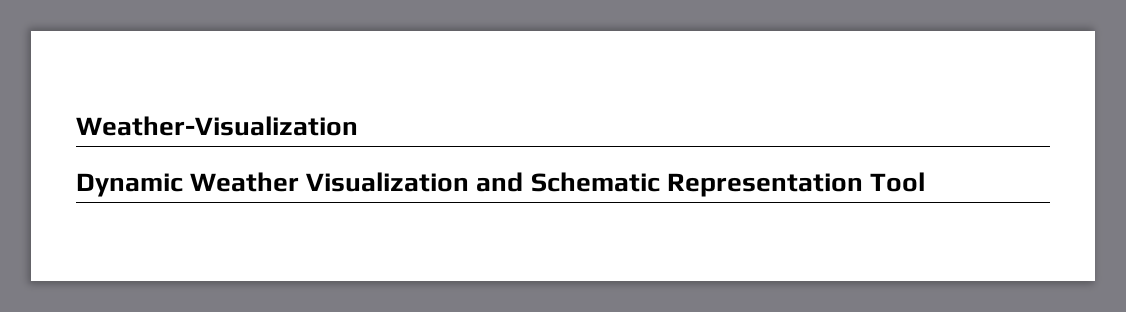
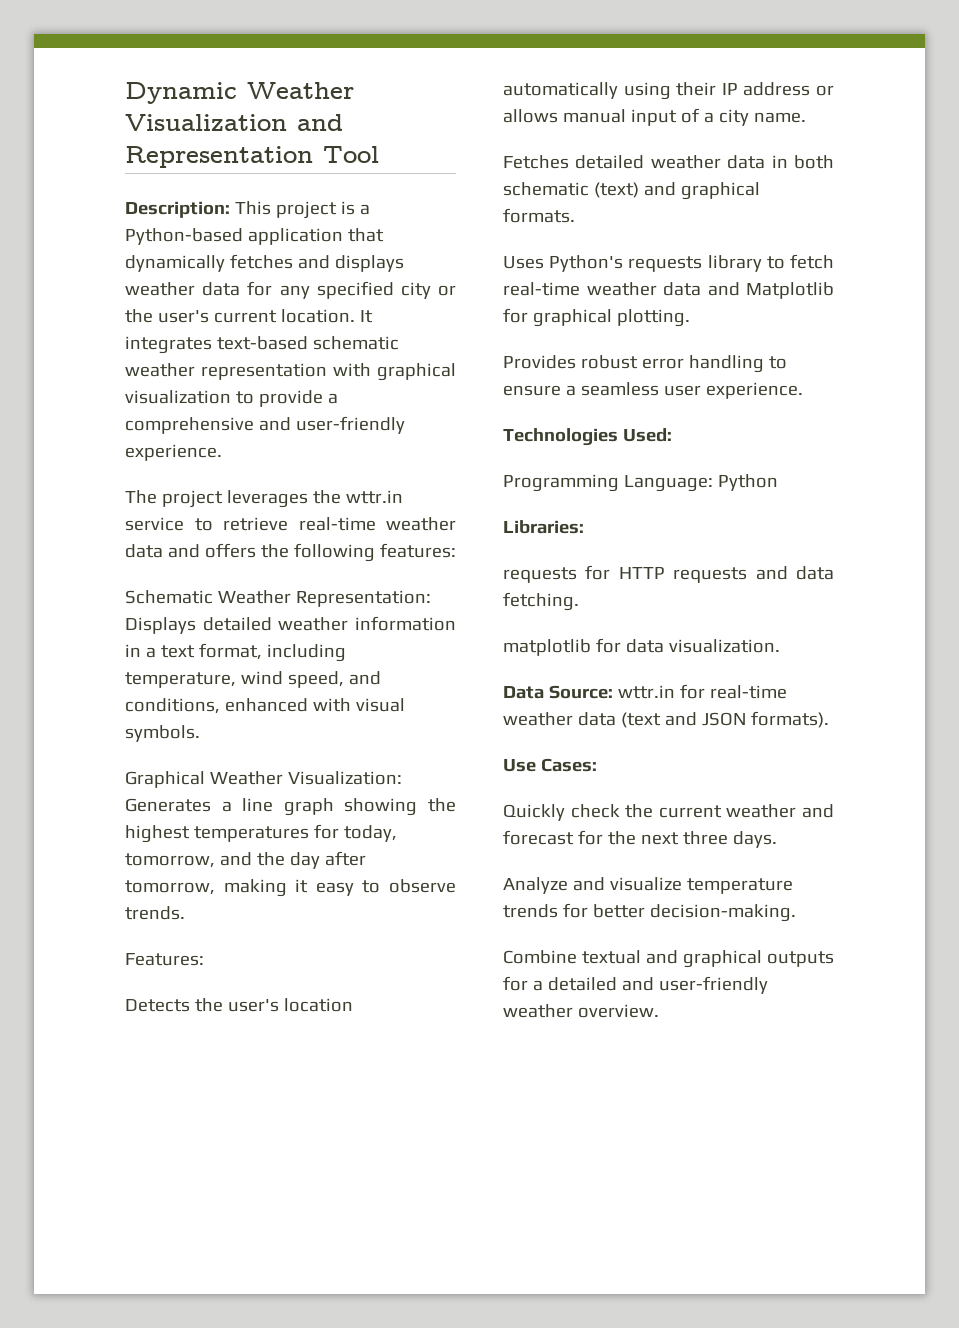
- Weather-Visualization
- Dynamic Weather Visualization and Schematic Representation Tool
+ Dynamic Weather Visualization and Representation Tool
+ Description: This project is a Python-based application that dynamically fetches and displays weather data for any specified city or the user's current location. It integrates text-based schematic weather representation with graphical visualization to provide a comprehensive and user-friendly experience.
+ The project leverages the wttr.in service to retrieve real-time weather data and offers the following features:
+ Schematic Weather Representation: Displays detailed weather information in a text format, including temperature, wind speed, and conditions, enhanced with visual symbols.
+ Graphical Weather Visualization: Generates a line graph showing the highest temperatures for today, tomorrow, and the day after tomorrow, making it easy to observe trends.
+ Features:
+ Detects the user's location automatically using their IP address or allows manual input of a city name.
+ Fetches detailed weather data in both schematic (text) and graphical formats.
+ Uses Python's requests library to fetch real-time weather data and Matplotlib for graphical plotting.
+ Provides robust error handling to ensure a seamless user experience.
+ Technologies Used:
+ Programming Language: Python
+ Libraries:
+ requests for HTTP requests and data fetching.
+ matplotlib for data visualization.
+ Data Source: wttr.in for real-time weather data (text and JSON formats).
+ Use Cases:
+ Quickly check the current weather and forecast for the next three days.
+ Analyze and visualize temperature trends for better decision-making.
+ Combine textual and graphical outputs for a detailed and user-friendly weather overview.

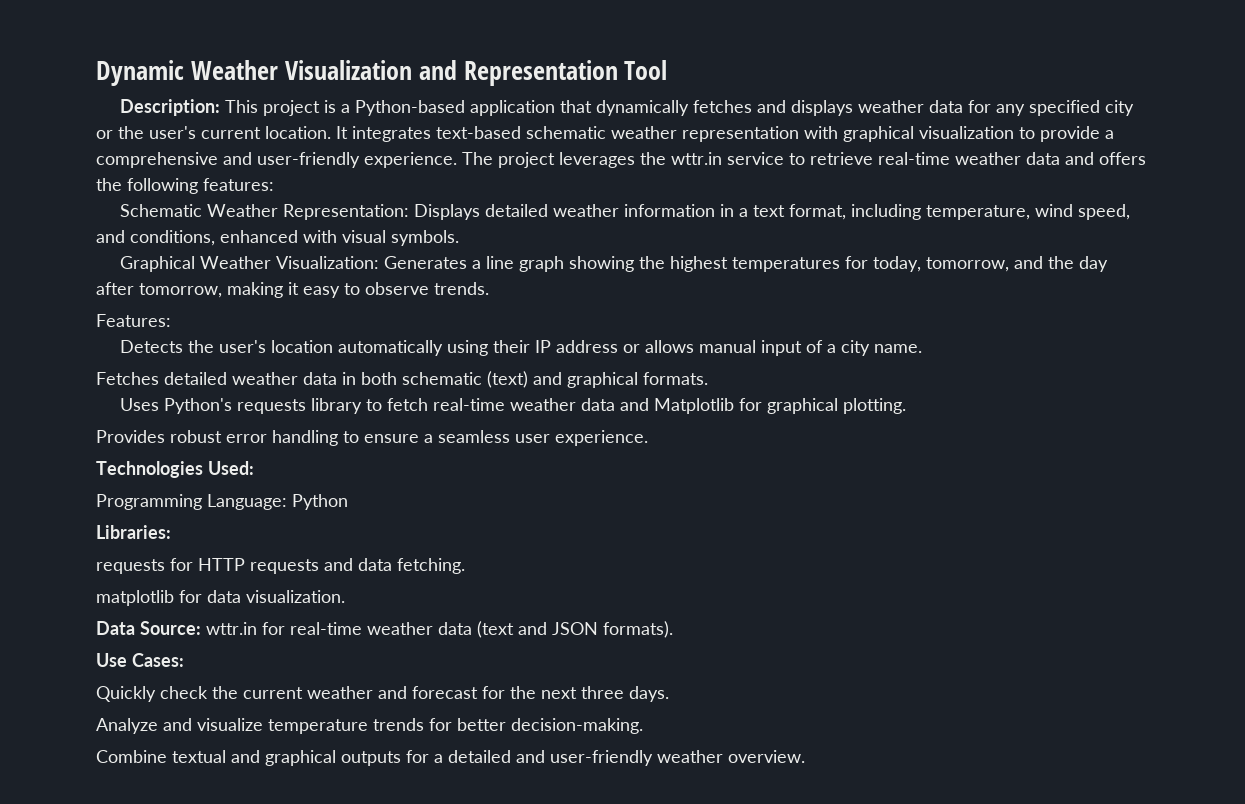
- It integrates text-based schematic weather representation with graphical visualization to provide a comprehensive and user-friendly experience.
- The project leverages the wttr.in service to retrieve real-time weather data and offers the following features:
+ It integrates text-based schematic weather representation with graphical visualization to provide a comprehensive and user-friendly experience. The project leverages the wttr.in service to retrieve real-time weather data and offers the following features:

